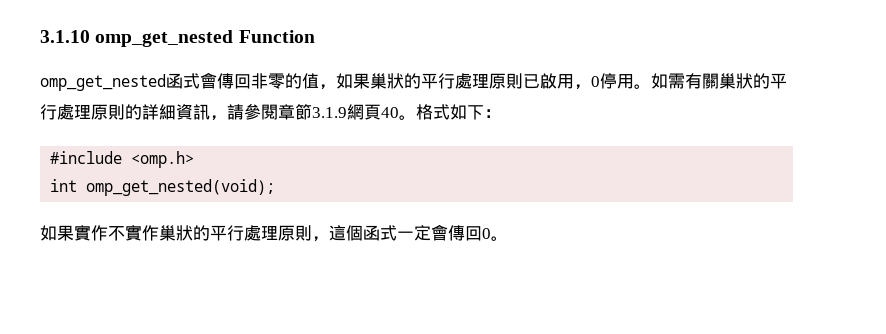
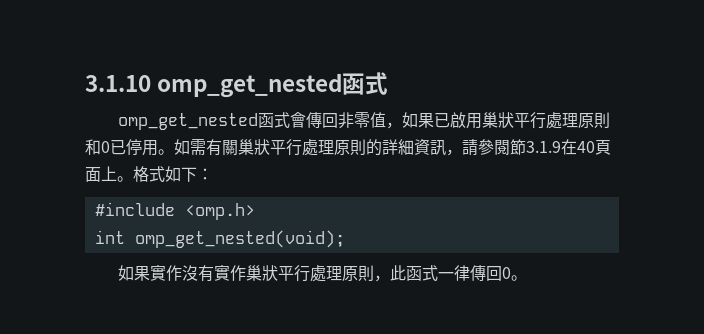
- 3.1.10 omp_get_nested Function
+ 3.1.10 omp_get_nested函式
- omp_get_nested函式會傳回非零的值，如果巢狀的平行處理原則已啟用，0停用。
+ omp_get_nested函式會傳回非零值，如果已啟用巢狀平行處理原則和0已停用。
- 如需有關巢狀的平行處理原則的詳細資訊，請參閱章節3.1.9網頁40。
+ 如需有關巢狀平行處理原則的詳細資訊，請參閱節3.1.9在40頁面上。
- 如果實作不實作巢狀的平行處理原則，這個函式一定會傳回0。
+ 如果實作沒有實作巢狀平行處理原則，此函式一律傳回0。

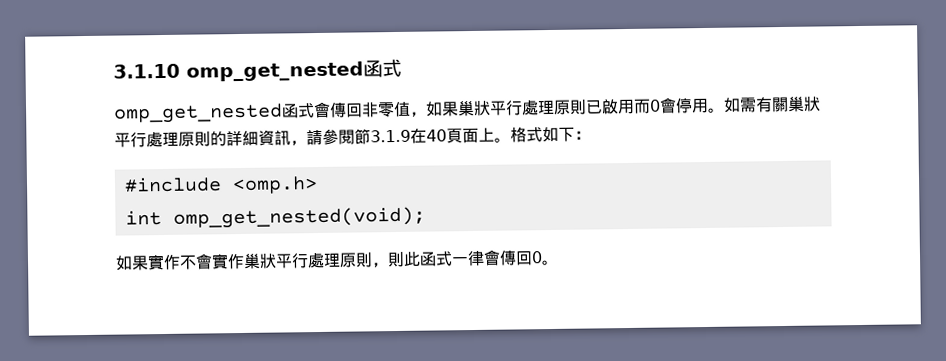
- omp_get_nested函式會傳回非零值，如果已啟用巢狀平行處理原則和0已停用。
+ omp_get_nested函式會傳回非零值，如果巢狀平行處理原則已啟用而0會停用。
- 如果實作沒有實作巢狀平行處理原則，此函式一律傳回0。
+ 如果實作不會實作巢狀平行處理原則，則此函式一律會傳回0。

